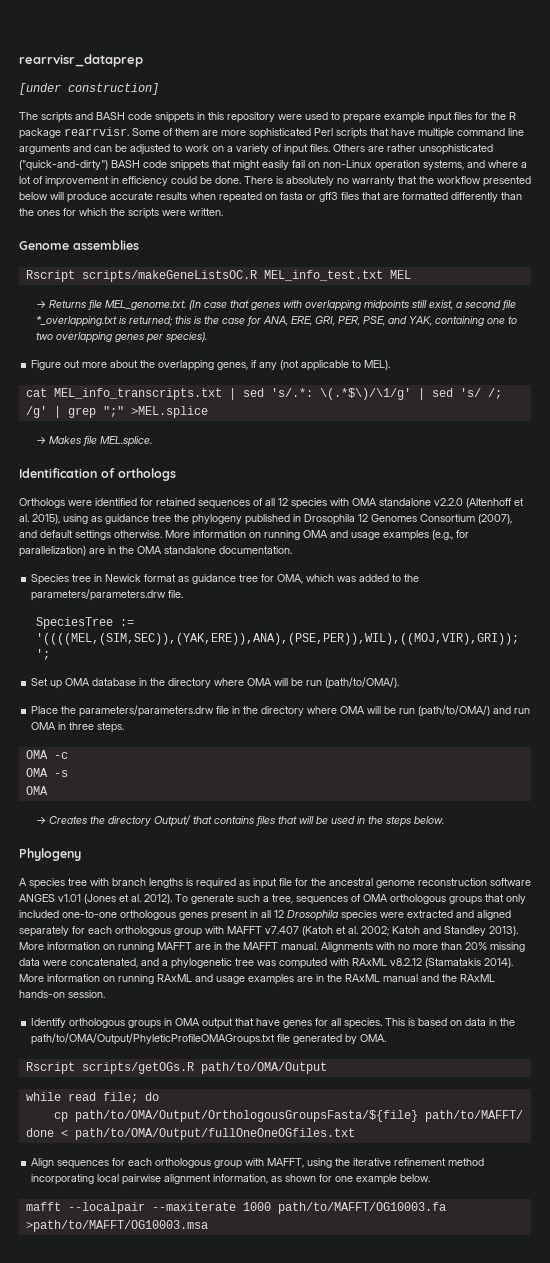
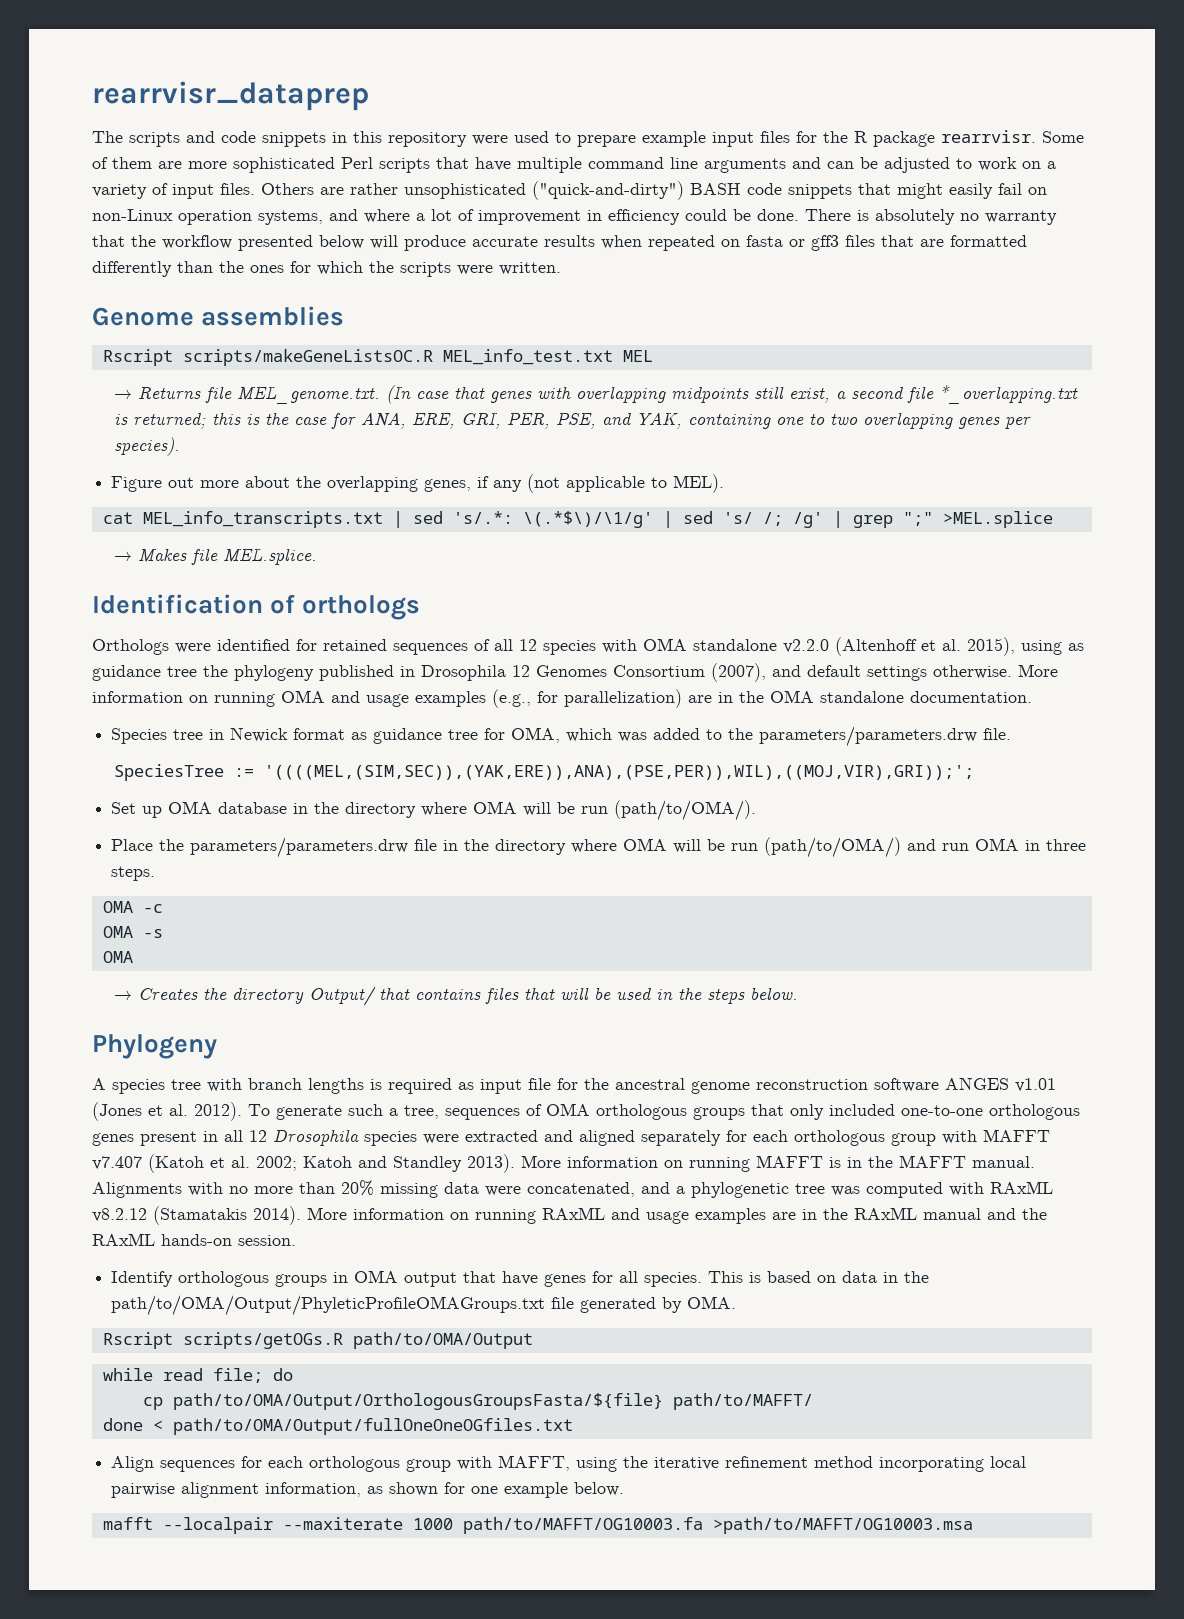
- [under construction]
- The scripts and BASH code snippets in this repository were used to prepare example input files for the R package rearrvisr.
+ The scripts and code snippets in this repository were used to prepare example input files for the R package rearrvisr.
- More information on running MAFFT are in the MAFFT manual.
+ More information on running MAFFT is in the MAFFT manual.

